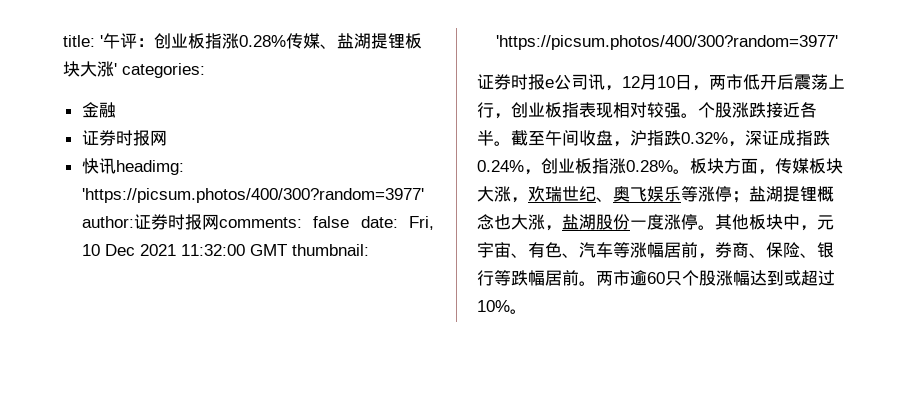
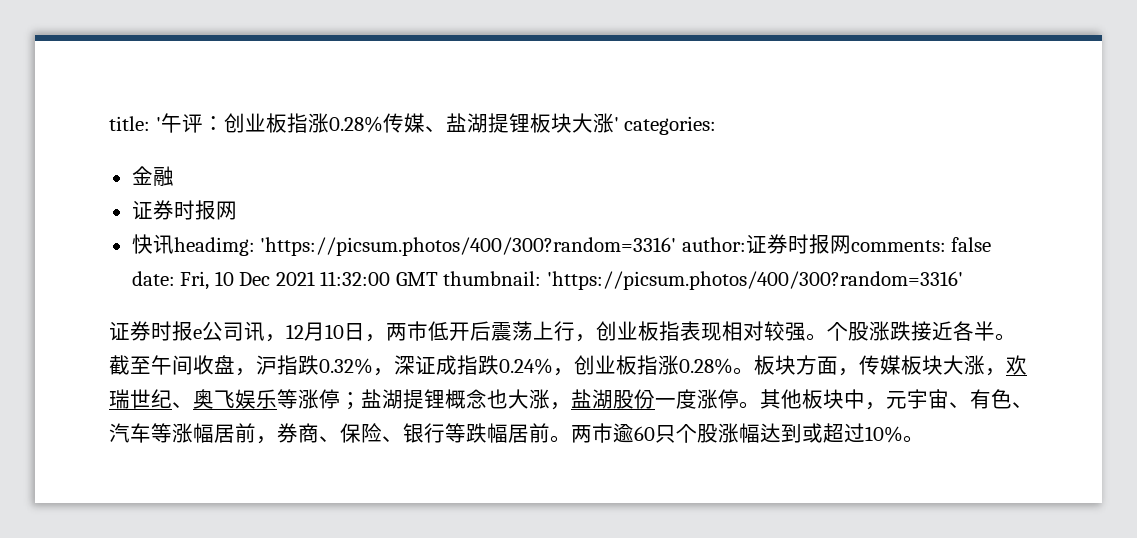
- 快讯headimg: 'https://picsum.photos/400/300?random=3977' author:证券时报网comments: false date: Fri, 10 Dec 2021 11:32:00 GMT thumbnail: 'https://picsum.photos/400/300?random=3977'
+ 快讯headimg: 'https://picsum.photos/400/300?random=3316' author:证券时报网comments: false date: Fri, 10 Dec 2021 11:32:00 GMT thumbnail: 'https://picsum.photos/400/300?random=3316'

